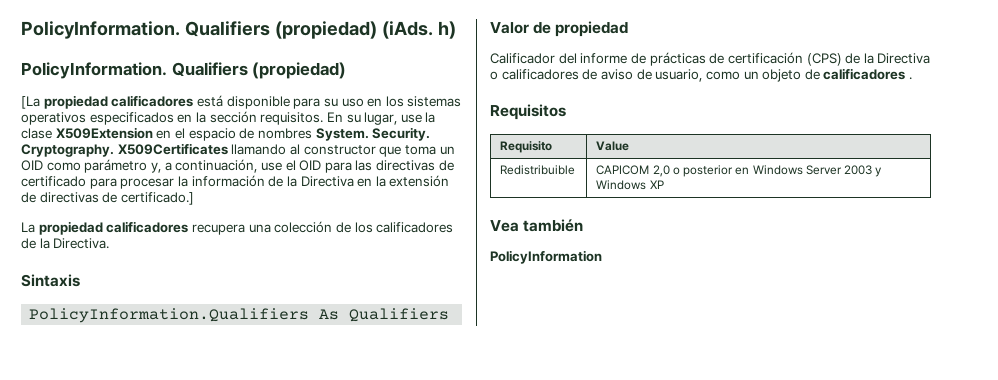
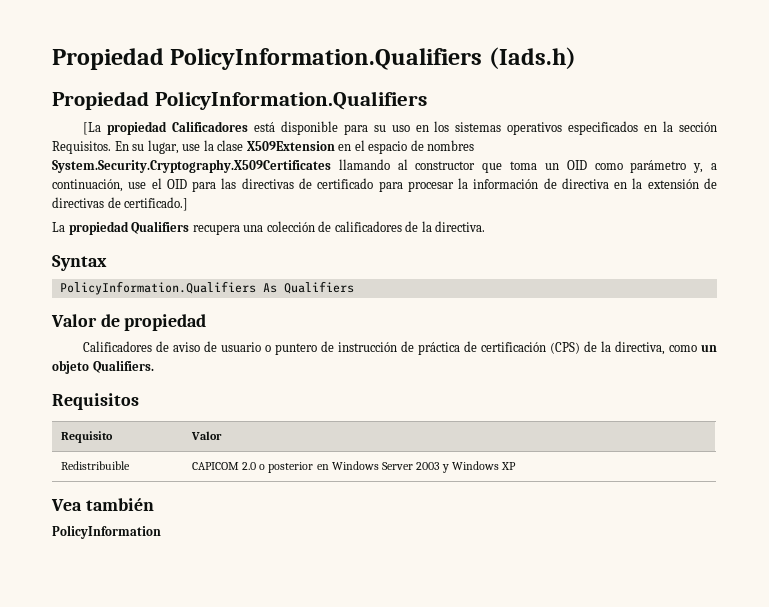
- PolicyInformation. Qualifiers (propiedad) (iAds. h)
- PolicyInformation. Qualifiers (propiedad)
+ Propiedad PolicyInformation.Qualifiers (Iads.h)
+ Propiedad PolicyInformation.Qualifiers
- [La propiedad calificadores está disponible para su uso en los sistemas operativos especificados en la sección requisitos.
+ [La propiedad Calificadores está disponible para su uso en los sistemas operativos especificados en la sección Requisitos.
- En su lugar, use la clase X509Extension en el espacio de nombres System. Security. Cryptography. X509Certificates llamando al constructor que toma un OID como parámetro y, a continuación, use el OID para las directivas de certificado para procesar la información de la Directiva en la extensión de directivas de certificado.]
+ En su lugar, use la clase X509Extension en el espacio de nombres System.Security.Cryptography.X509Certificates llamando al constructor que toma un OID como parámetro y, a continuación, use el OID para las directivas de certificado para procesar la información de directiva en la extensión de directivas de certificado.]
- La propiedad calificadores recupera una colección de los calificadores de la Directiva.
- Sintaxis
+ La propiedad Qualifiers recupera una colección de calificadores de la directiva.
+ Syntax
- Calificador del informe de prácticas de certificación (CPS) de la Directiva o calificadores de aviso de usuario, como un objeto de calificadores .
+ Calificadores de aviso de usuario o puntero de instrucción de práctica de certificación (CPS) de la directiva, como un objeto Qualifiers.
- Requisito | Value
+ Requisito | Valor
- Redistribuible | CAPICOM 2,0 o posterior en Windows Server 2003 y Windows XP
+ Redistribuible | CAPICOM 2.0 o posterior en Windows Server 2003 y Windows XP

